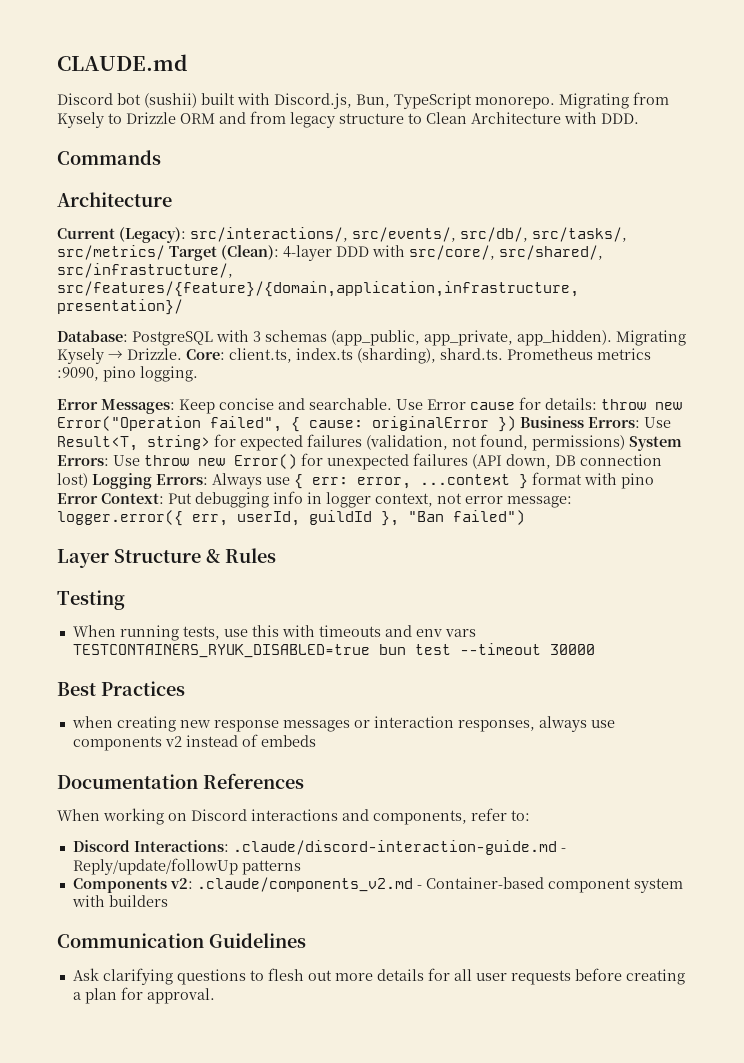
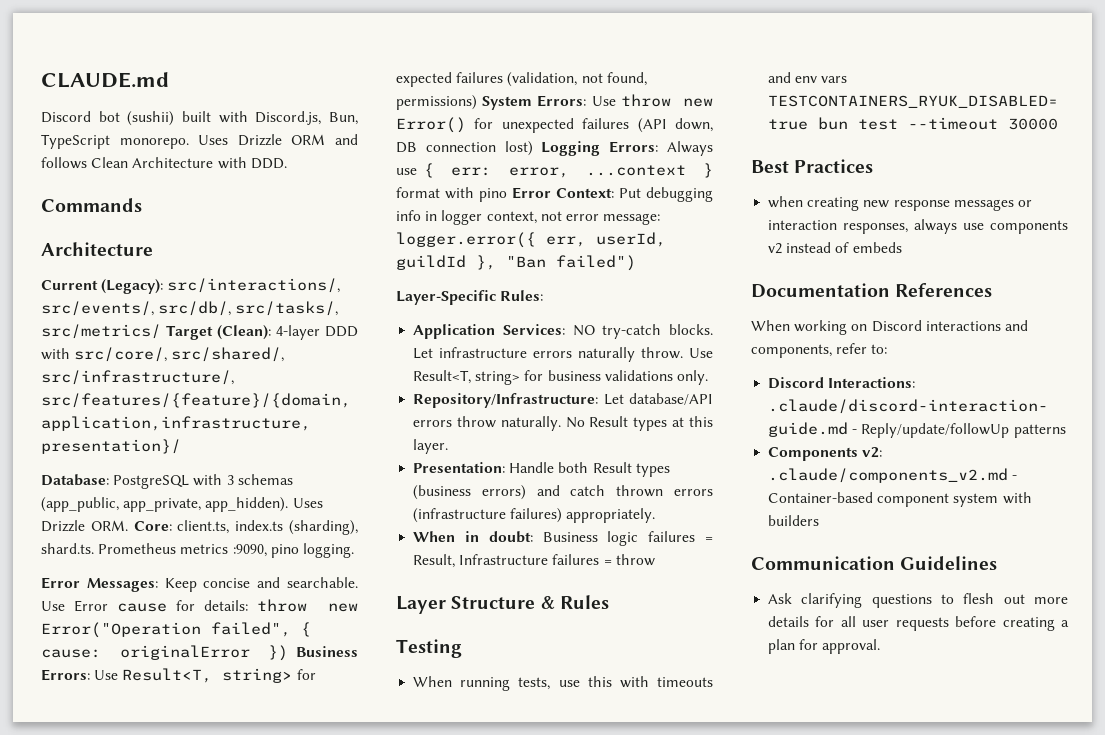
- Migrating from Kysely to Drizzle ORM and from legacy structure to Clean Architecture with DDD.
+ Uses Drizzle ORM and follows Clean Architecture with DDD.
- Migrating Kysely → Drizzle. Core: client.ts, index.ts (sharding), shard.ts. Prometheus metrics :9090, pino logging.
+ Uses Drizzle ORM. Core: client.ts, index.ts (sharding), shard.ts. Prometheus metrics :9090, pino logging.
+ Layer-Specific Rules:
+ Application Services: NO try-catch blocks. Let infrastructure errors naturally throw. Use Result<T, string> for business validations only.
+ Repository/Infrastructure: Let database/API errors throw naturally. No Result types at this layer.
+ Presentation: Handle both Result types (business errors) and catch thrown errors (infrastructure failures) appropriately.
+ When in doubt: Business logic failures = Result, Infrastructure failures = throw

